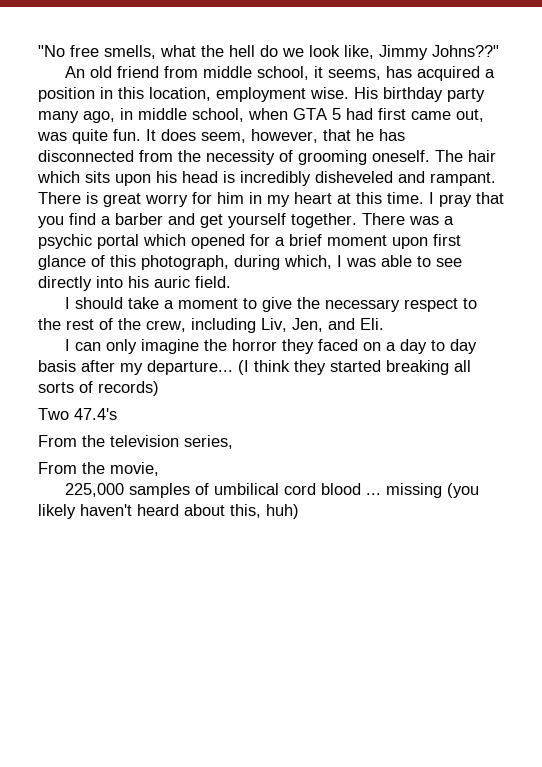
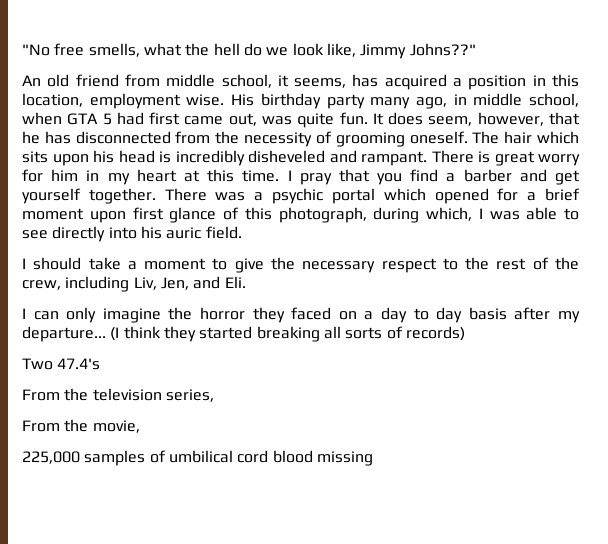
- 225,000 samples of umbilical cord blood ... missing (you likely haven't heard about this, huh)
+ 225,000 samples of umbilical cord blood missing

